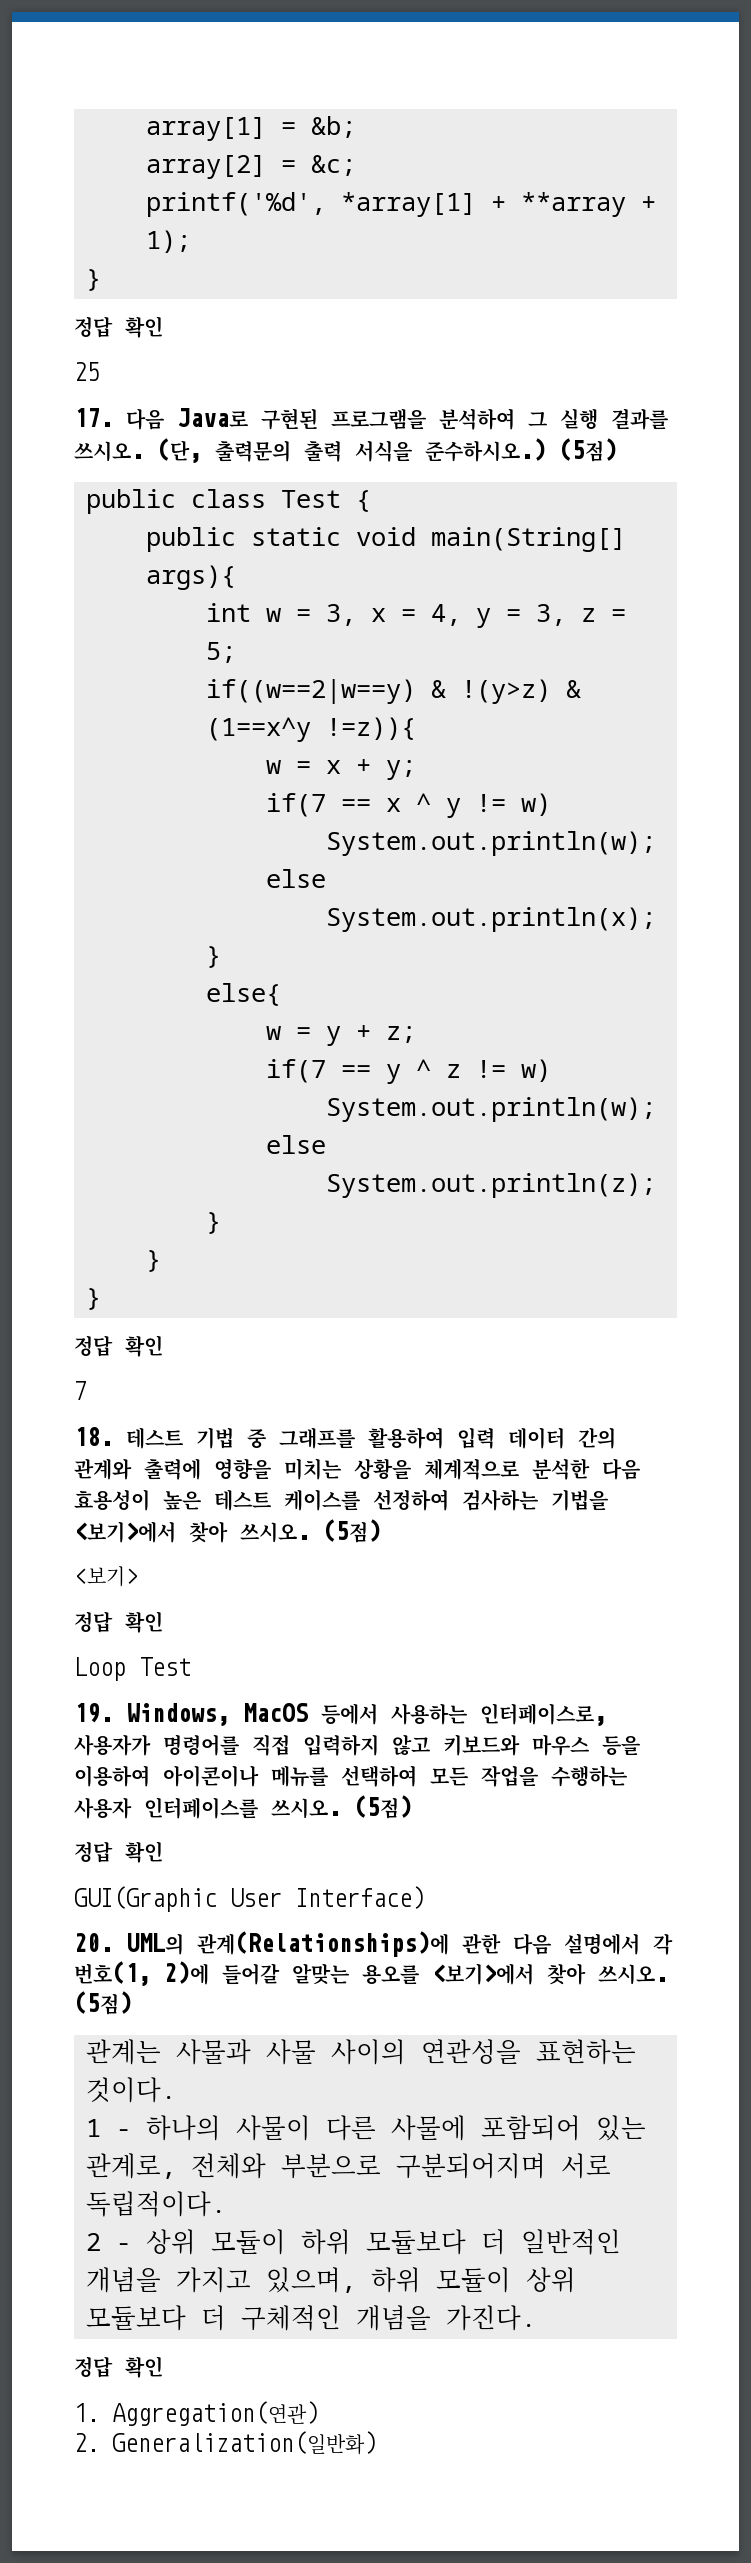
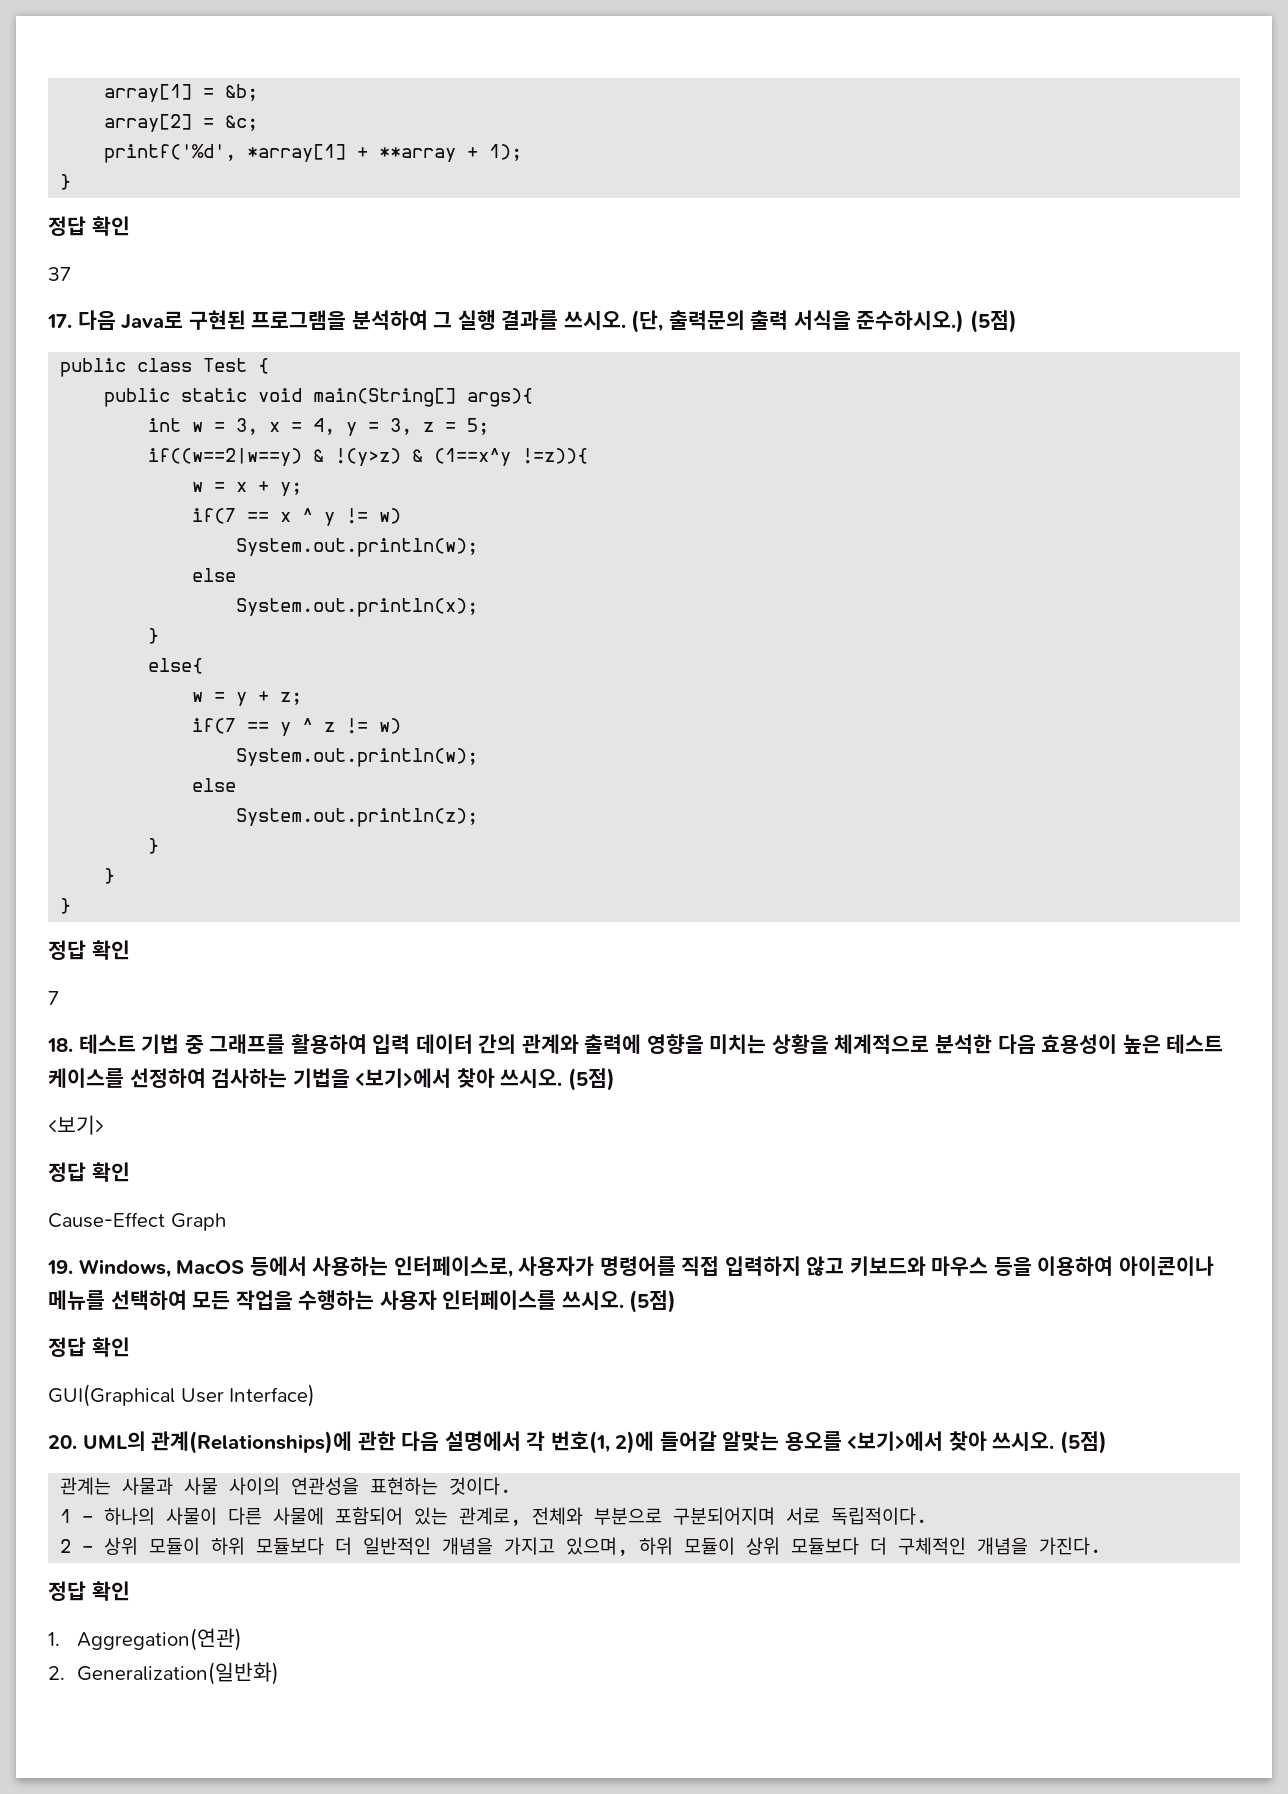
- 25
+ 37
- Loop Test
+ Cause-Effect Graph
- GUI(Graphic User Interface)
+ GUI(Graphical User Interface)

